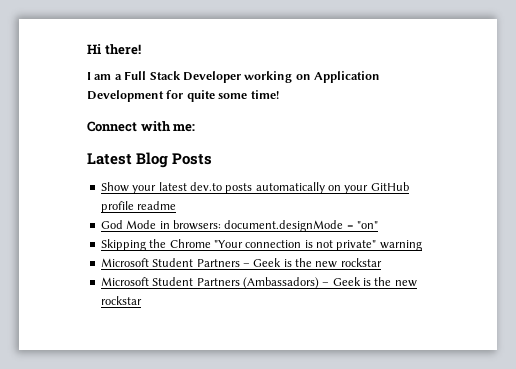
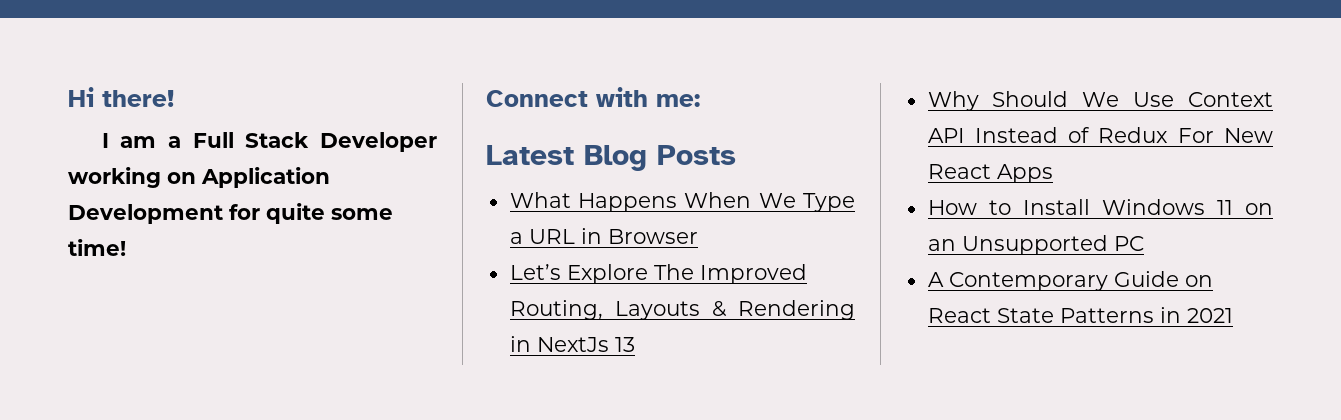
- Show your latest dev.to posts automatically on your GitHub profile readme
- God Mode in browsers: document.designMode = "on"
- Skipping the Chrome "Your connection is not private" warning
- Microsoft Student Partners – Geek is the new rockstar
- Microsoft Student Partners (Ambassadors) – Geek is the new rockstar
+ What Happens When We Type a URL in Browser
+ Let’s Explore The Improved Routing, Layouts & Rendering in NextJs 13
+ Why Should We Use Context API Instead of Redux For New React Apps
+ How to Install Windows 11 on an Unsupported PC
+ A Contemporary Guide on React State Patterns in 2021

